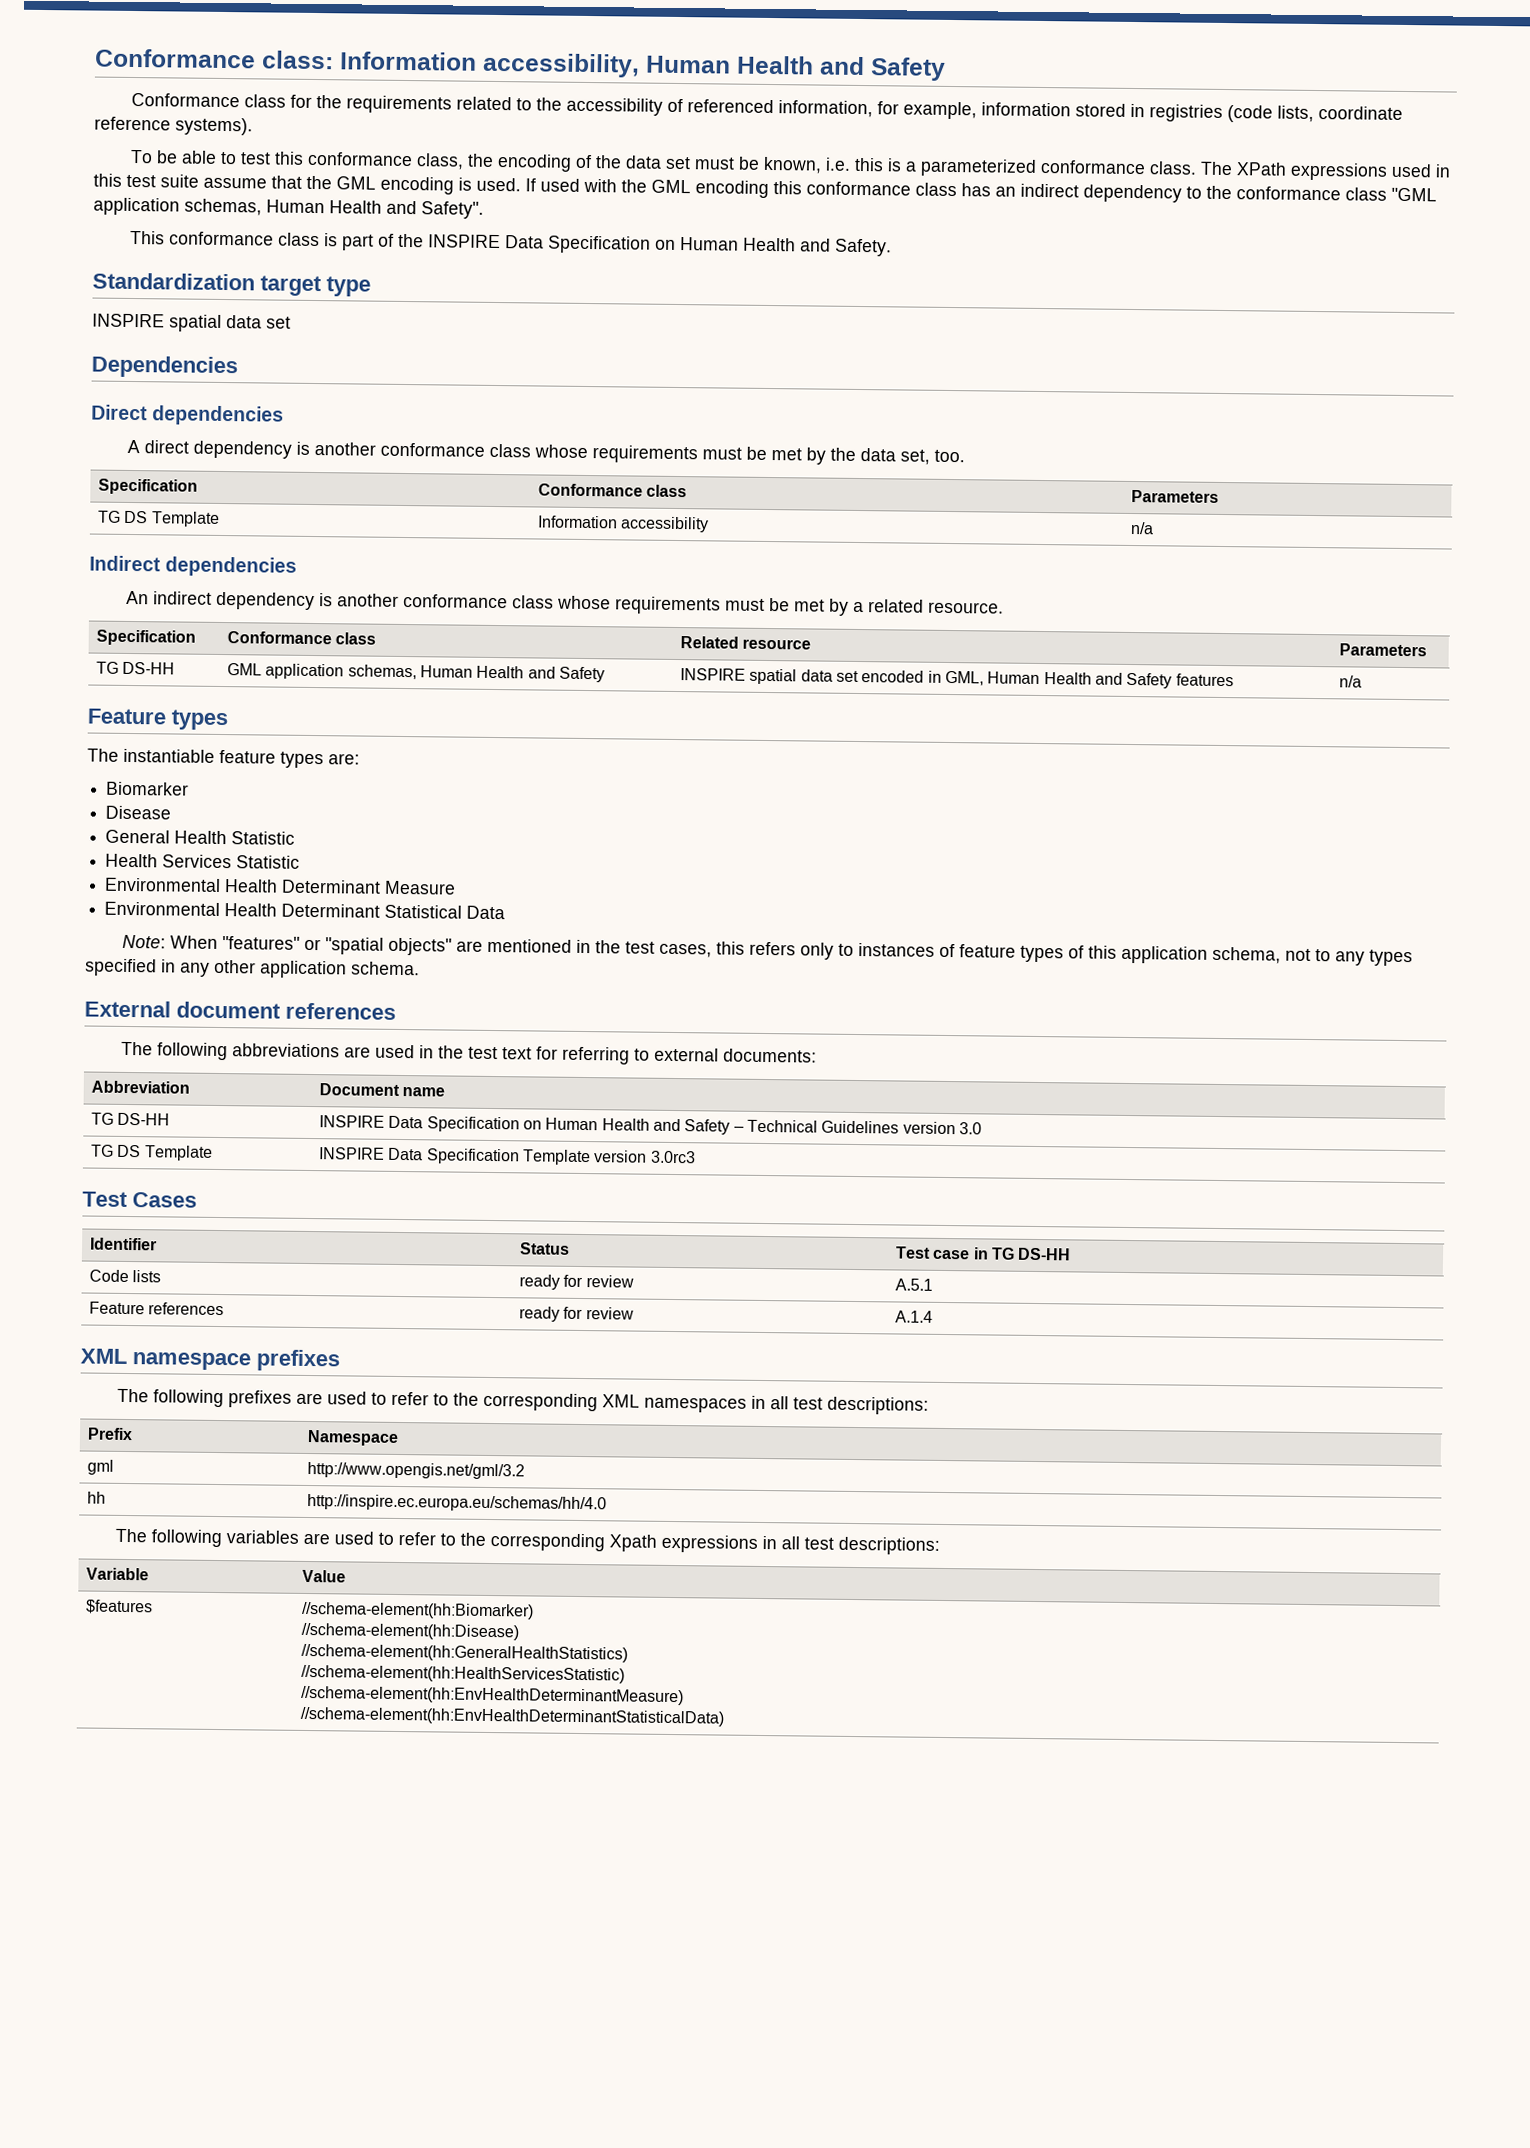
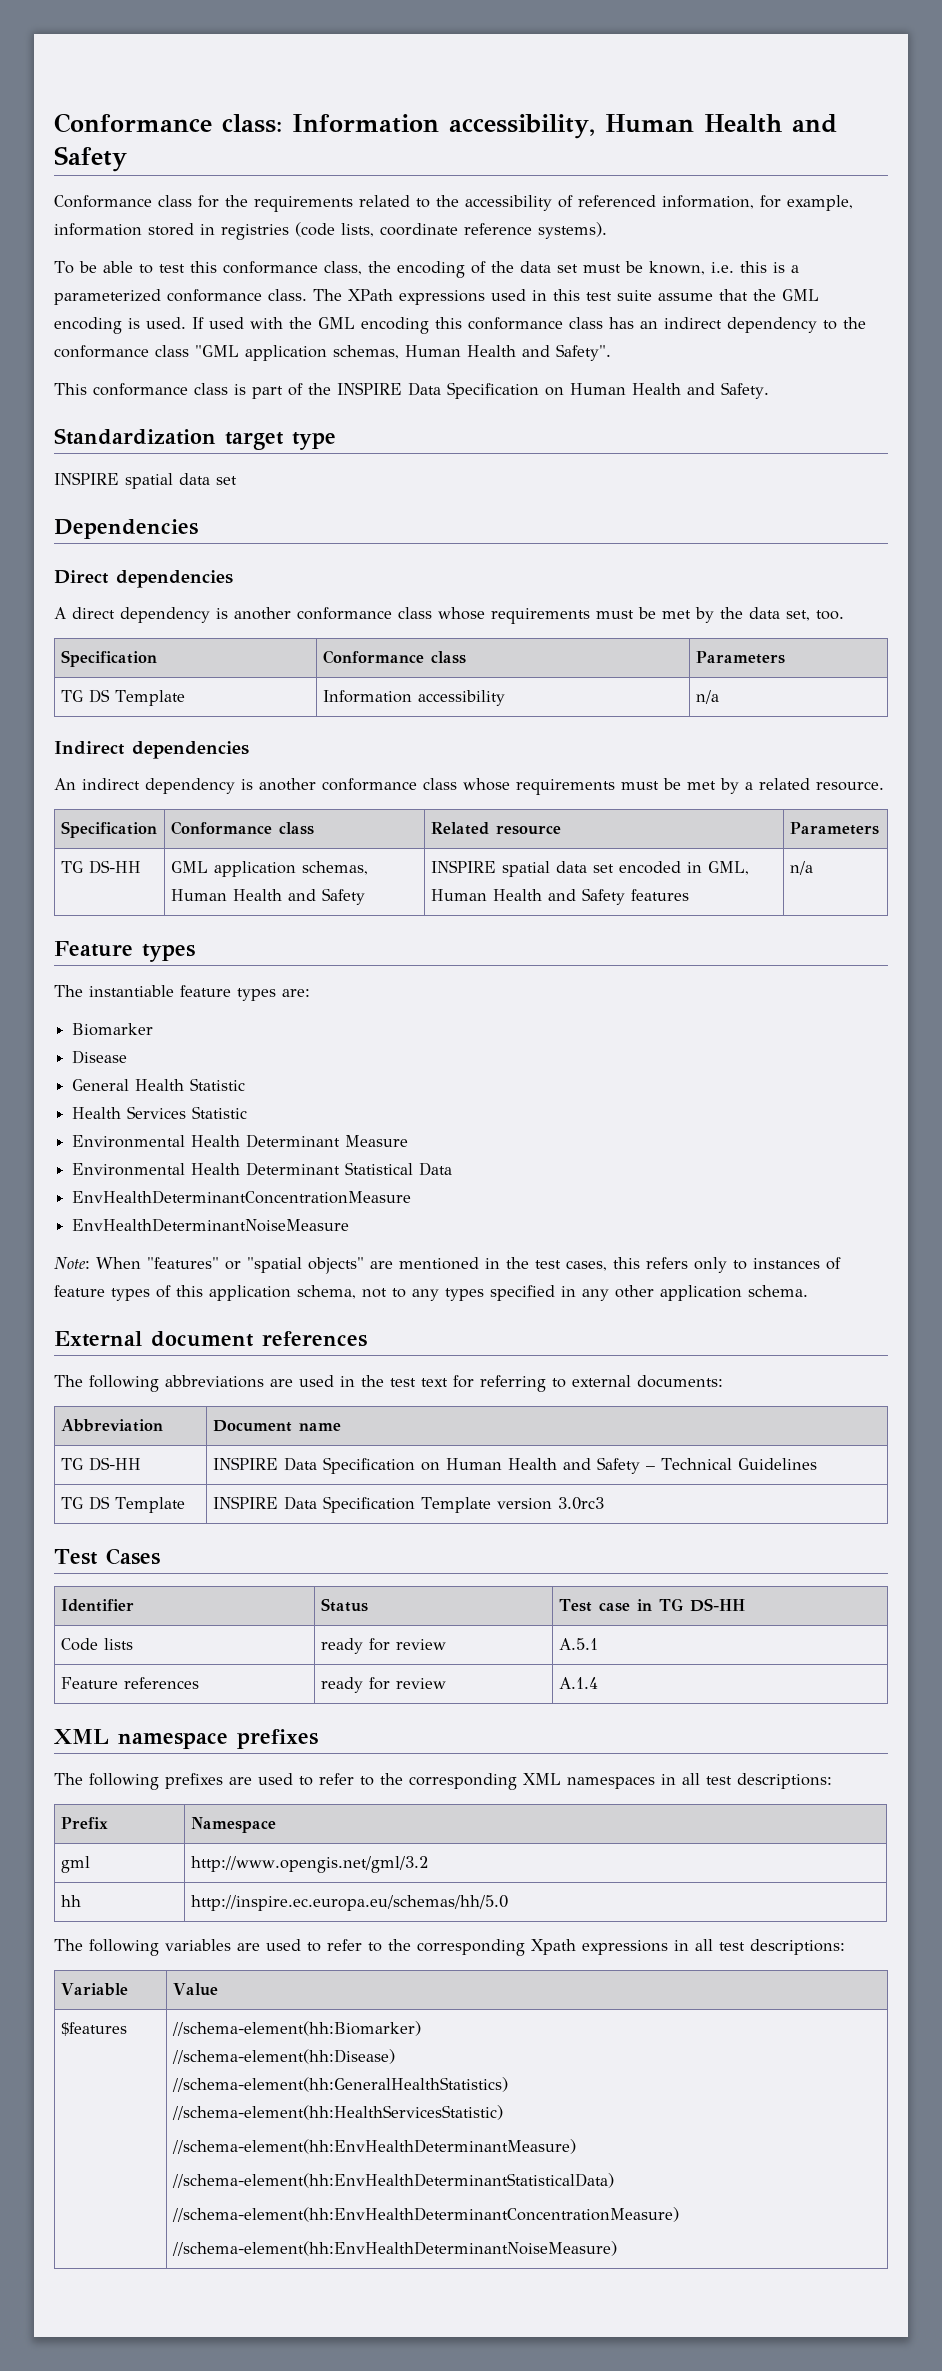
+ EnvHealthDeterminantConcentrationMeasure
+ EnvHealthDeterminantNoiseMeasure
- TG DS-HH | INSPIRE Data Specification on Human Health and Safety – Technical Guidelines version 3.0
+ TG DS-HH | INSPIRE Data Specification on Human Health and Safety – Technical Guidelines
- hh | http://inspire.ec.europa.eu/schemas/hh/4.0
+ hh | http://inspire.ec.europa.eu/schemas/hh/5.0
  $features | //schema-element(hh:Biomarker)
  //schema-element(hh:Disease)
  //schema-element(hh:GeneralHealthStatistics)
  //schema-element(hh:HealthServicesStatistic)
  //schema-element(hh:EnvHealthDeterminantMeasure)
  //schema-element(hh:EnvHealthDeterminantStatisticalData)
+ //schema-element(hh:EnvHealthDeterminantConcentrationMeasure)
+ //schema-element(hh:EnvHealthDeterminantNoiseMeasure)

